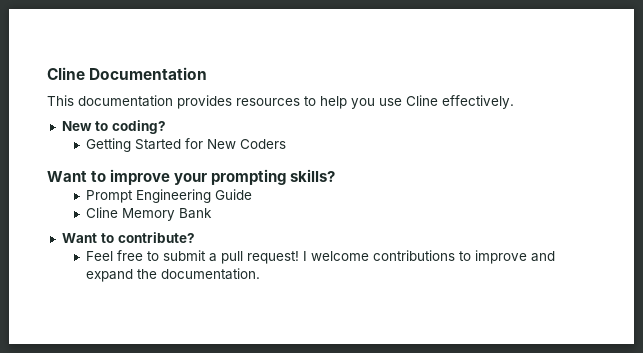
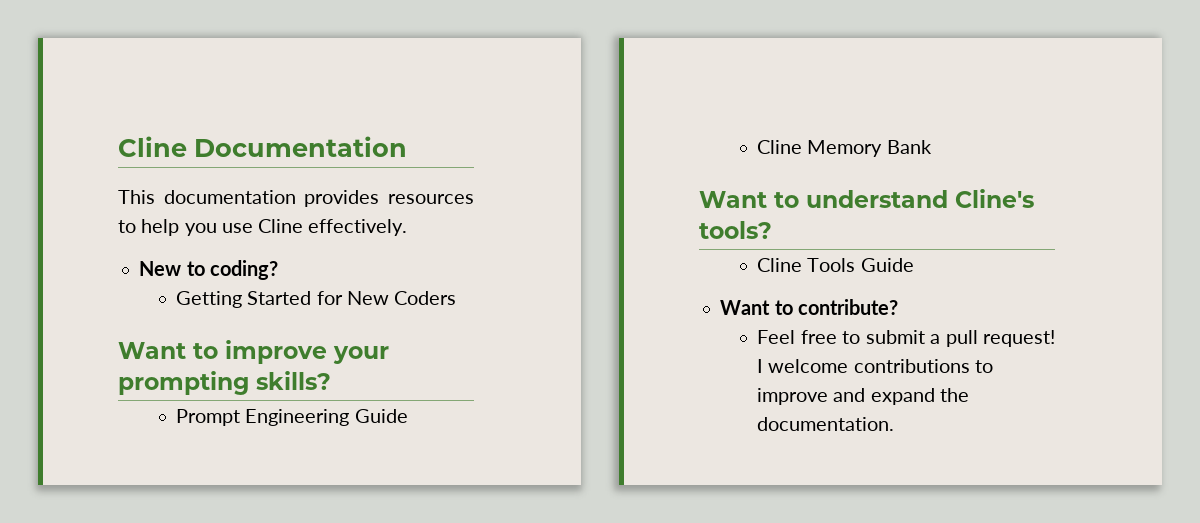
+ Want to understand Cline's tools?
+ Cline Tools Guide

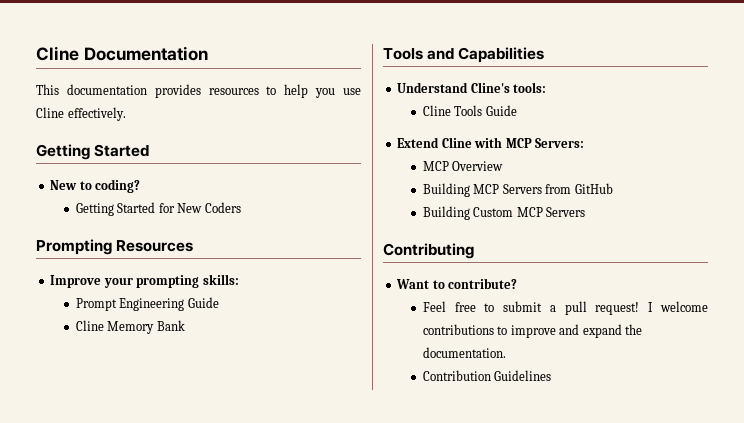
  This documentation provides resources to help you use Cline effectively.
+ Getting Started
- Want to improve your prompting skills?
+ Prompting Resources
+ Improve your prompting skills:
- Want to understand Cline's tools?
+ Tools and Capabilities
+ Understand Cline's tools:
  Cline Tools Guide
+ Extend Cline with MCP Servers:
+ MCP Overview
+ Building MCP Servers from GitHub
+ Building Custom MCP Servers
+ Contributing
+ Contribution Guidelines

